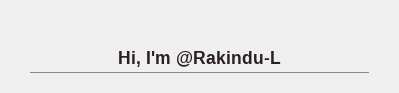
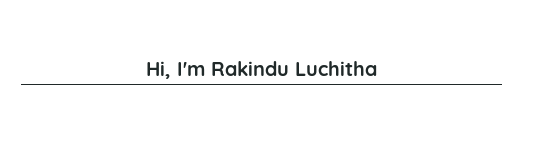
- Hi, I'm @Rakindu-L
+ Hi, I'm Rakindu Luchitha

